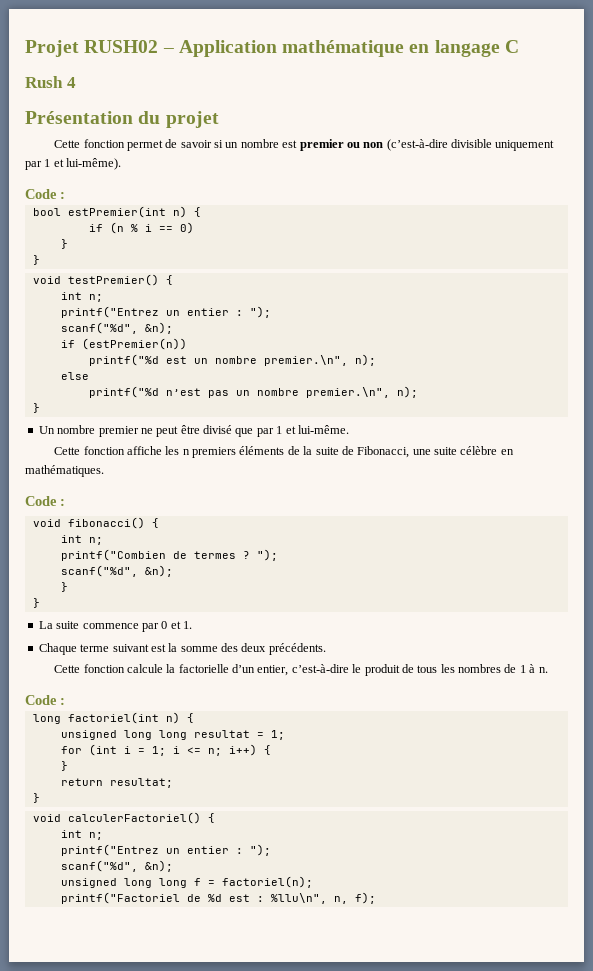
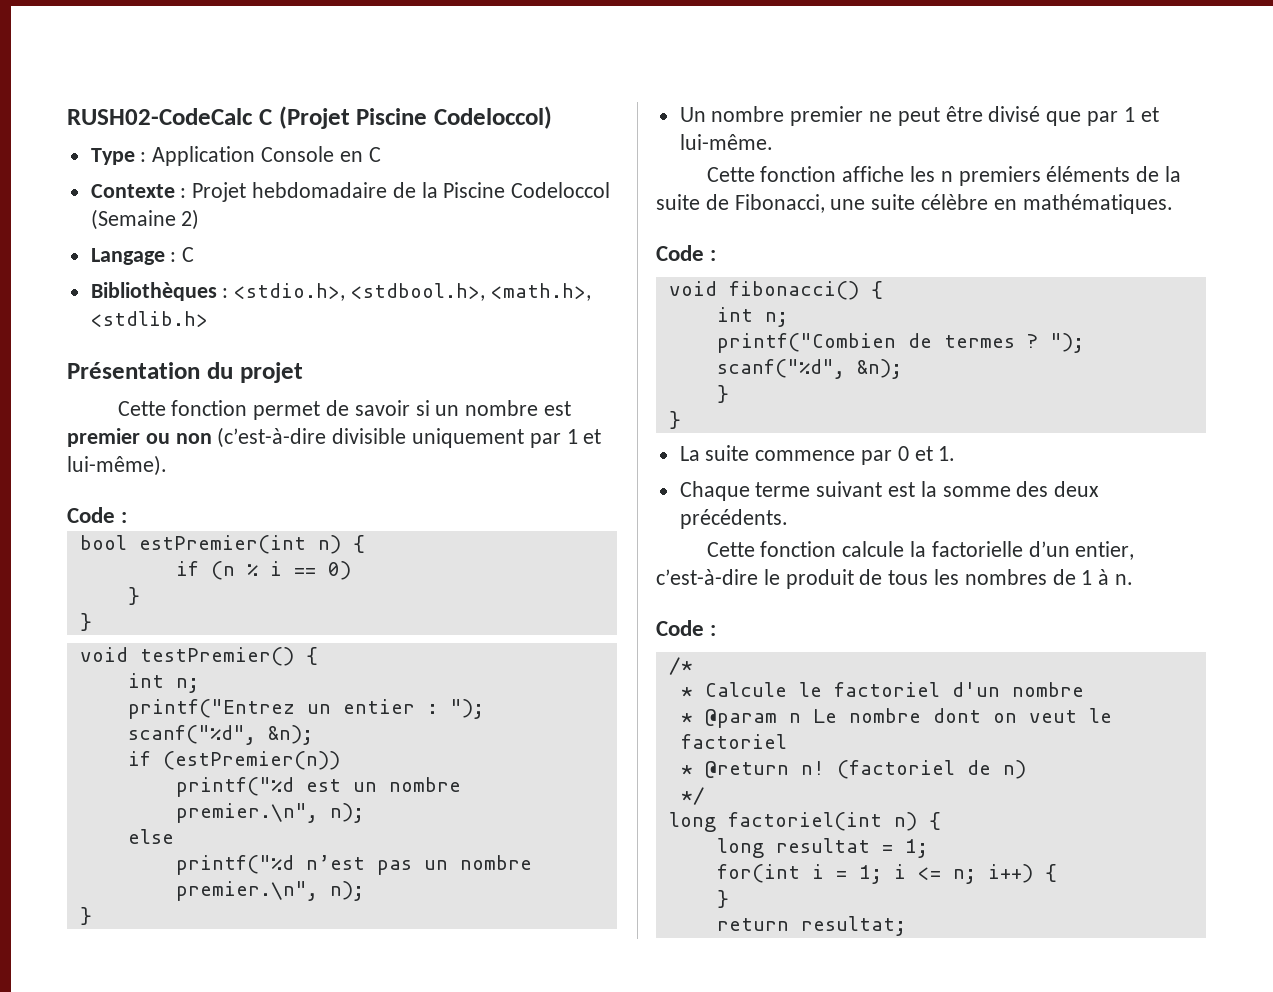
- Projet RUSH02 – Application mathématique en langage C
- Rush 4
+ RUSH02-CodeCalc C (Projet Piscine Codeloccol)
+ Type : Application Console en C
+ Contexte : Projet hebdomadaire de la Piscine Codeloccol (Semaine 2)
+ Langage : C
+ Bibliothèques : <stdio.h>, <stdbool.h>, <math.h>, <stdlib.h>
+ /*
+ * Calcule le factoriel d'un nombre
+ * @param n Le nombre dont on veut le factoriel
+ * @return n! (factoriel de n)
+ */
- unsigned long long resultat = 1;
+ long resultat = 1;
- for (int i = 1; i <= n; i++) {
+ for(int i = 1; i <= n; i++) {
  return resultat;
- }
- void calculerFactoriel() {
- int n;
- printf("Entrez un entier : ");
- scanf("%d", &n);
- unsigned long long f = factoriel(n);
- printf("Factoriel de %d est : %llu\n", n, f);

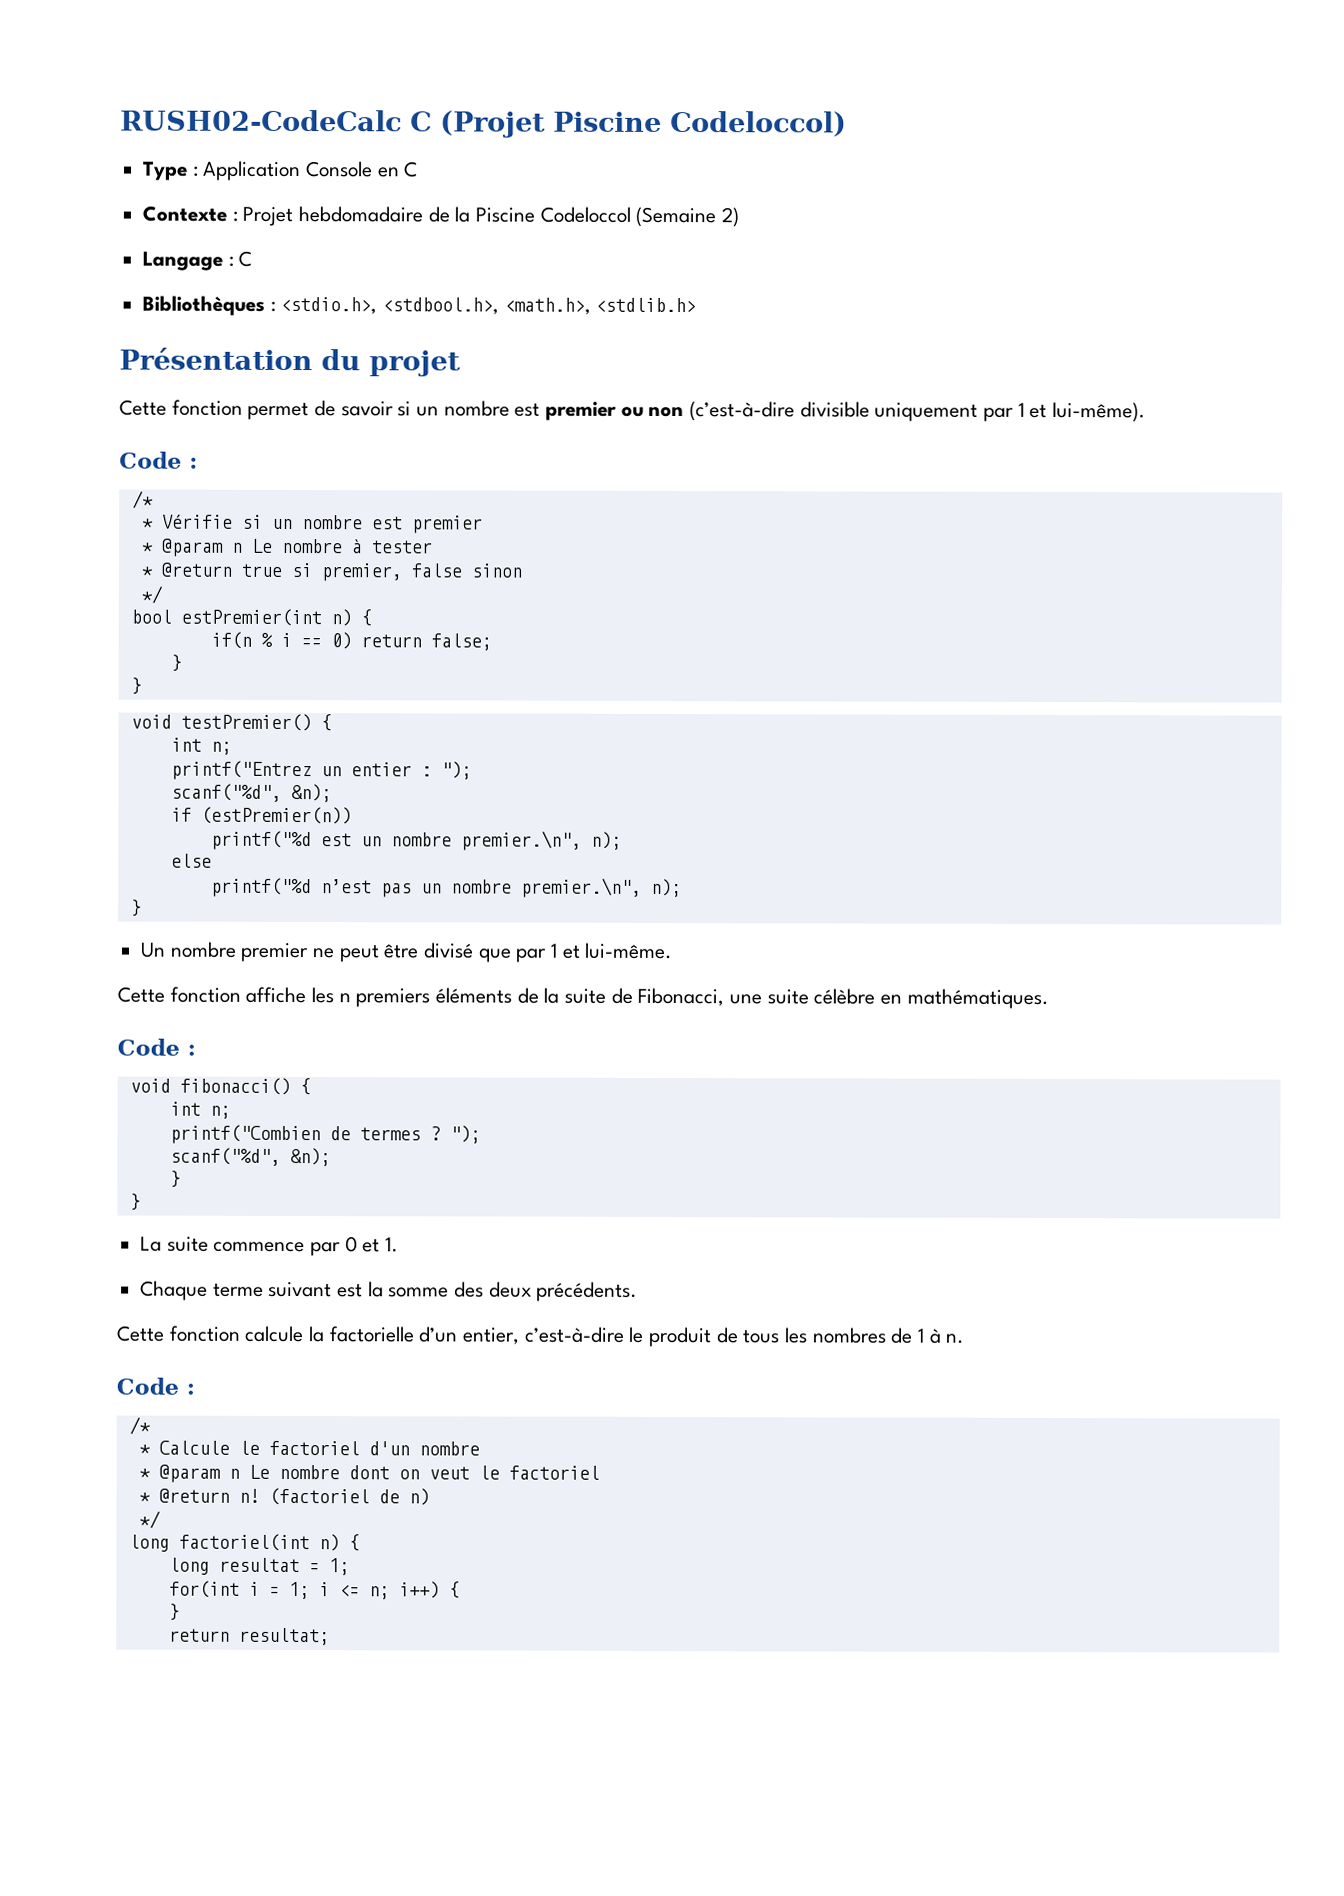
  Cette fonction permet de savoir si un nombre est premier ou non (c’est-à-dire divisible uniquement par 1 et lui-même).
  Code :
+ /*
+ * Vérifie si un nombre est premier
+ * @param n Le nombre à tester
+ * @return true si premier, false sinon
+ */
- if (n % i == 0)
+ if(n % i == 0) return false;

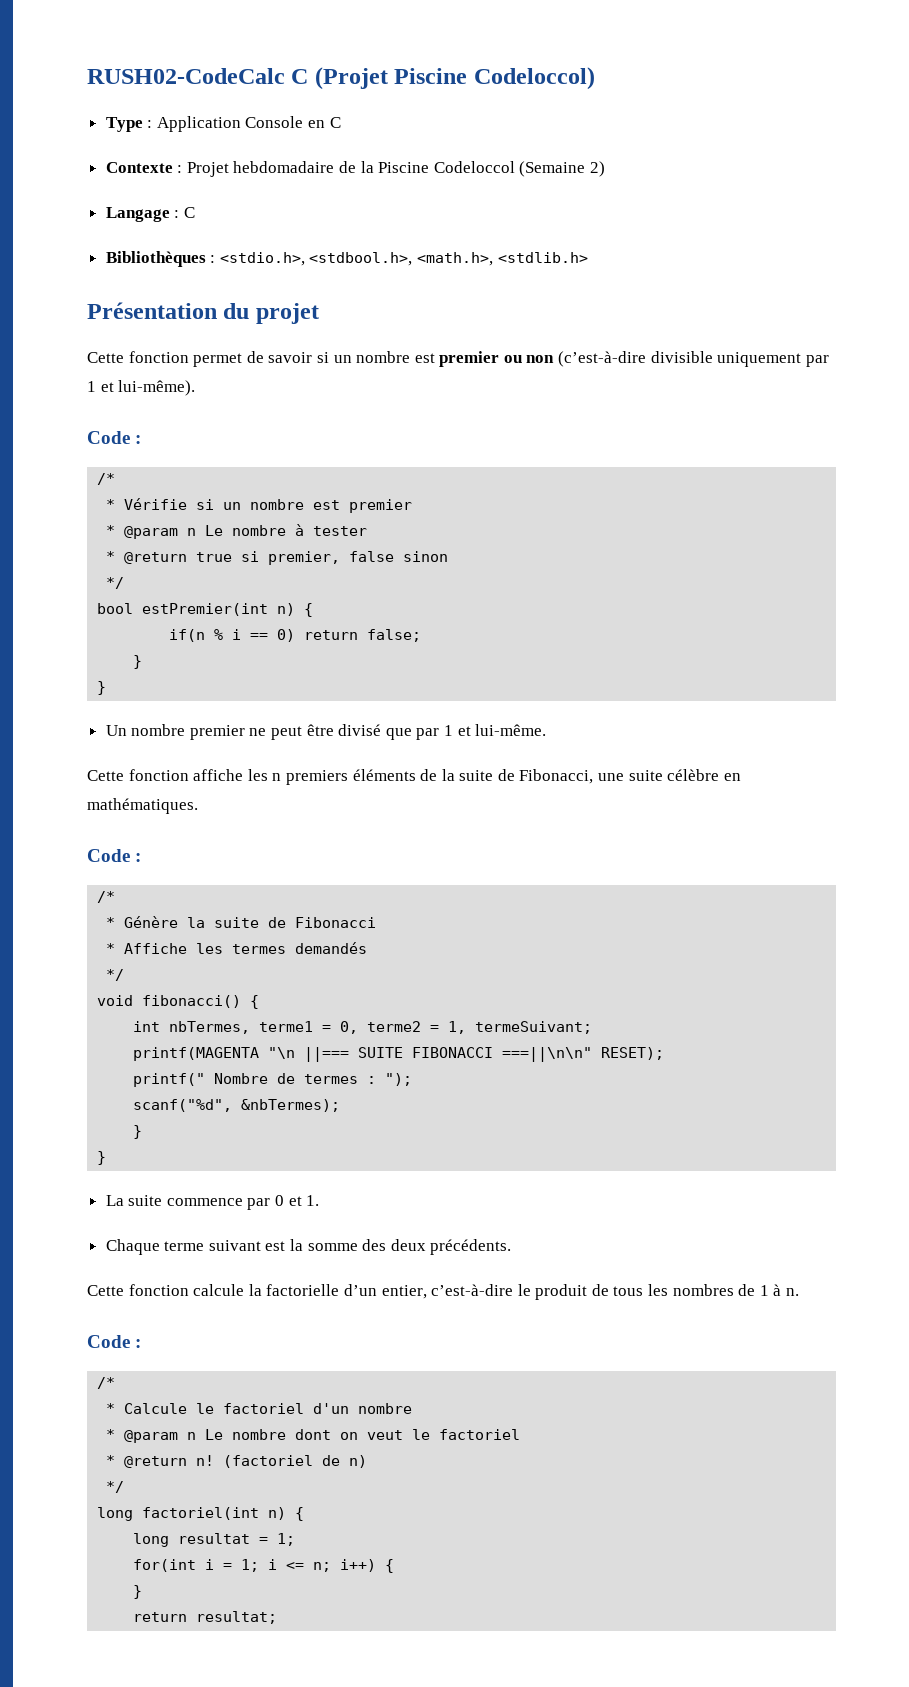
- void testPremier() {
- int n;
- printf("Entrez un entier : ");
- scanf("%d", &n);
- if (estPremier(n))
- printf("%d est un nombre premier.\n", n);
- else
- printf("%d n’est pas un nombre premier.\n", n);
- }
  Cette fonction affiche les n premiers éléments de la suite de Fibonacci, une suite célèbre en mathématiques.
  Code :
+ /*
+ * Génère la suite de Fibonacci
+ * Affiche les termes demandés
+ */
  void fibonacci() {
- int n;
- printf("Combien de termes ? ");
- scanf("%d", &n);
+ int nbTermes, terme1 = 0, terme2 = 1, termeSuivant;
+ printf(MAGENTA "\n ||=== SUITE FIBONACCI ===||\n\n" RESET);
+ printf(" Nombre de termes : ");
+ scanf("%d", &nbTermes);

